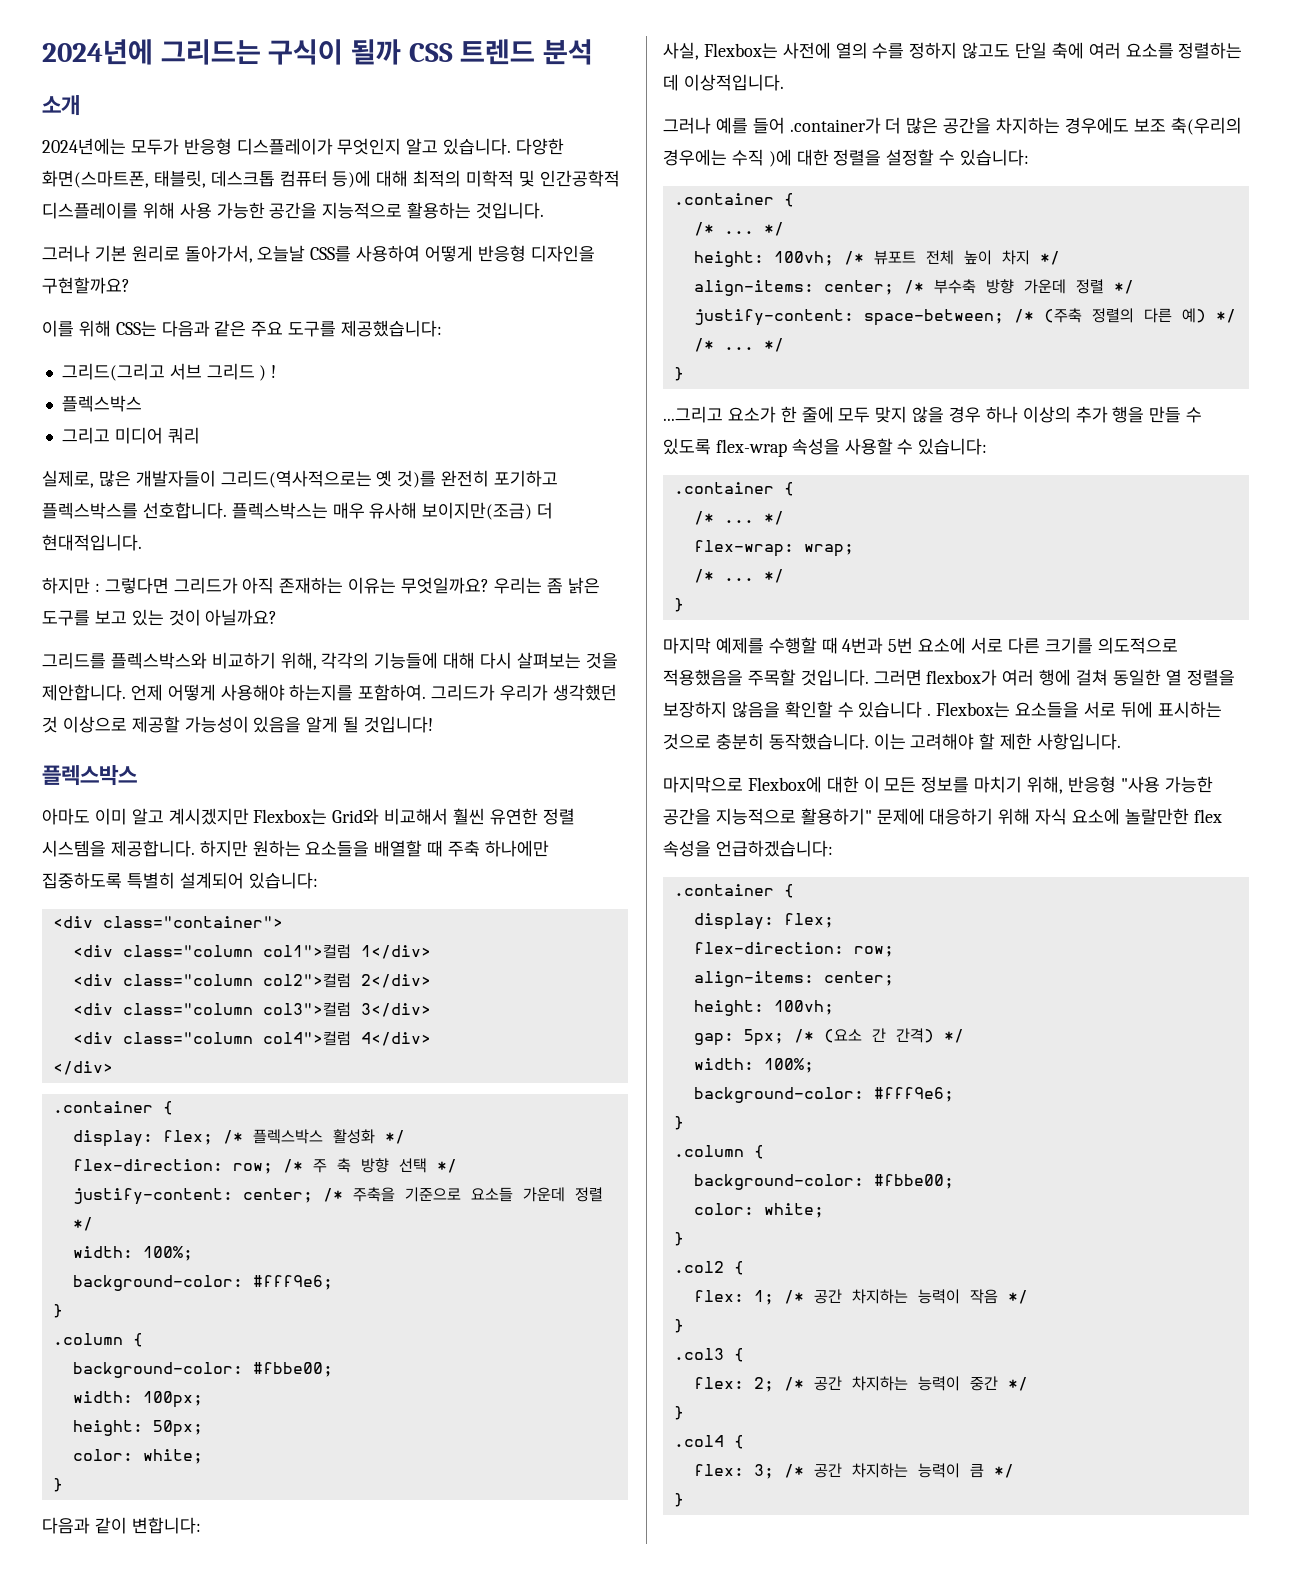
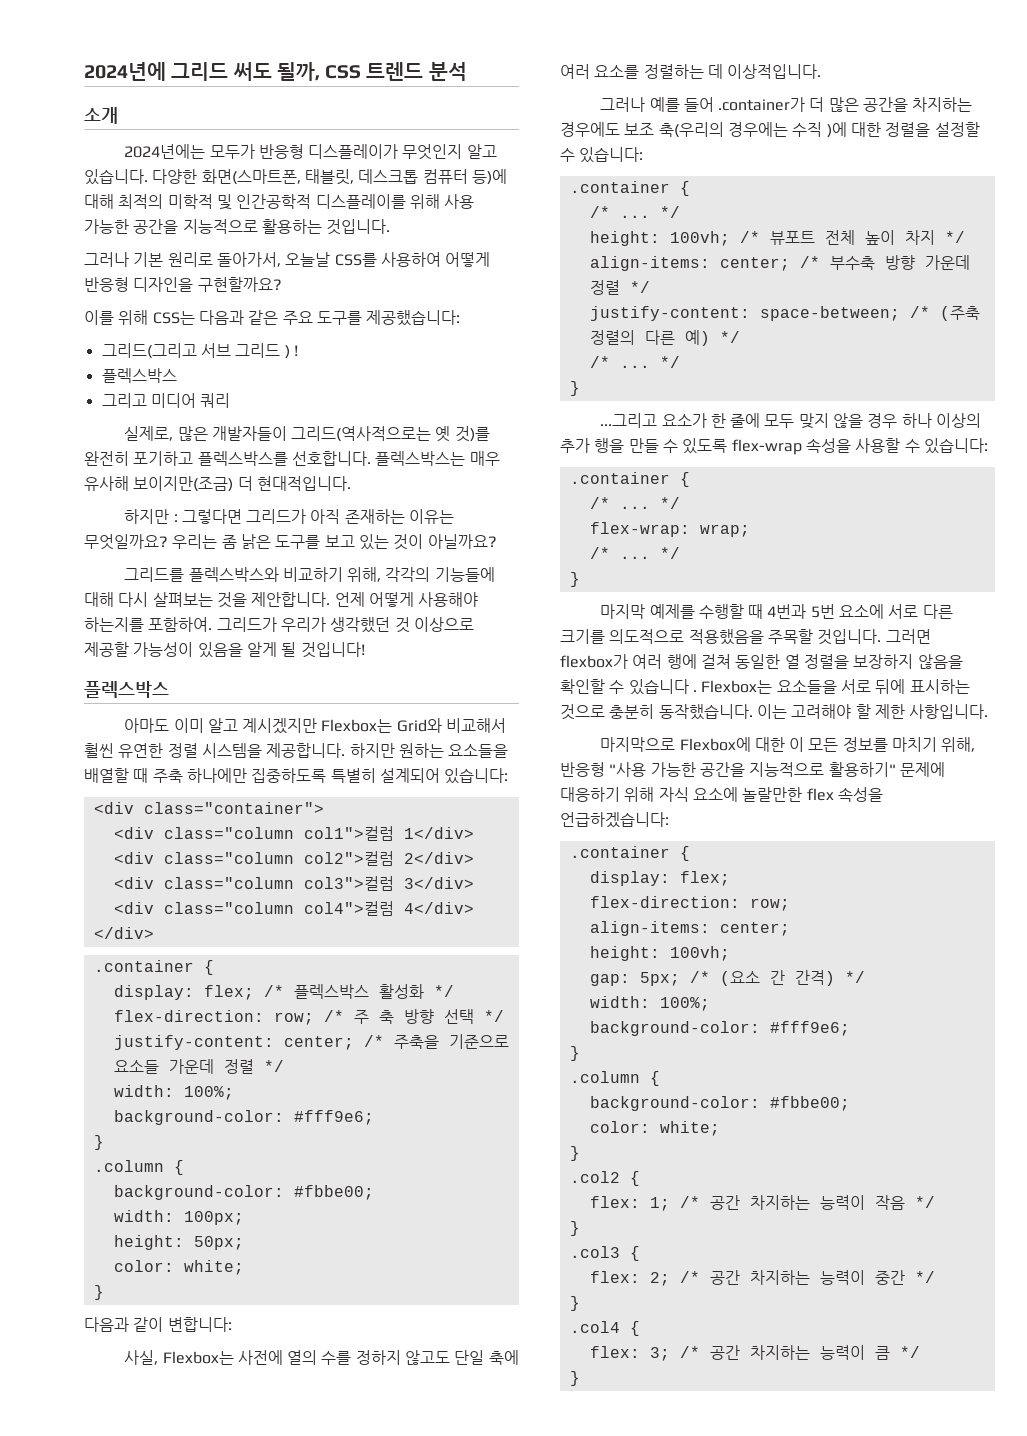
- 2024년에 그리드는 구식이 될까 CSS 트렌드 분석
+ 2024년에 그리드 써도 될까, CSS 트렌드 분석

